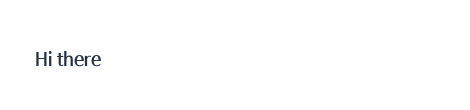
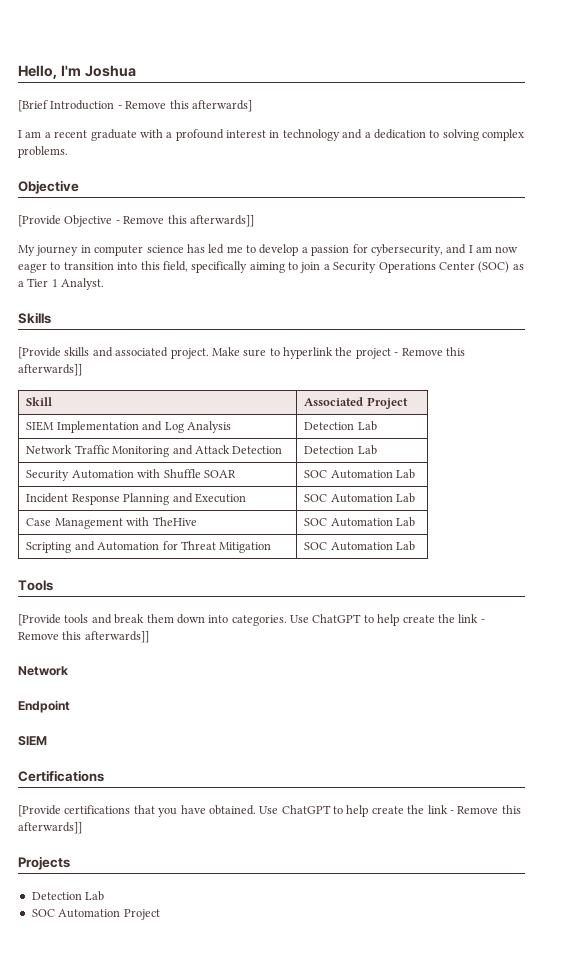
- Hi there
+ Hello, I'm Joshua
+ [Brief Introduction - Remove this afterwards]
+ I am a recent graduate with a profound interest in technology and a dedication to solving complex problems.
+ Objective
+ [Provide Objective - Remove this afterwards]]
+ My journey in computer science has led me to develop a passion for cybersecurity, and I am now eager to transition into this field, specifically aiming to join a Security Operations Center (SOC) as a Tier 1 Analyst.
+ Skills
+ [Provide skills and associated project. Make sure to hyperlink the project - Remove this afterwards]]
+ Skill | Associated Project
+ SIEM Implementation and Log Analysis | Detection Lab
+ Network Traffic Monitoring and Attack Detection | Detection Lab
+ Security Automation with Shuffle SOAR | SOC Automation Lab
+ Incident Response Planning and Execution | SOC Automation Lab
+ Case Management with TheHive | SOC Automation Lab
+ Scripting and Automation for Threat Mitigation | SOC Automation Lab
+ Tools
+ [Provide tools and break them down into categories. Use ChatGPT to help create the link - Remove this afterwards]]
+ Network
+ Endpoint
+ SIEM
+ Certifications
+ [Provide certifications that you have obtained. Use ChatGPT to help create the link - Remove this afterwards]]
+ Projects
+ Detection Lab
+ SOC Automation Project

